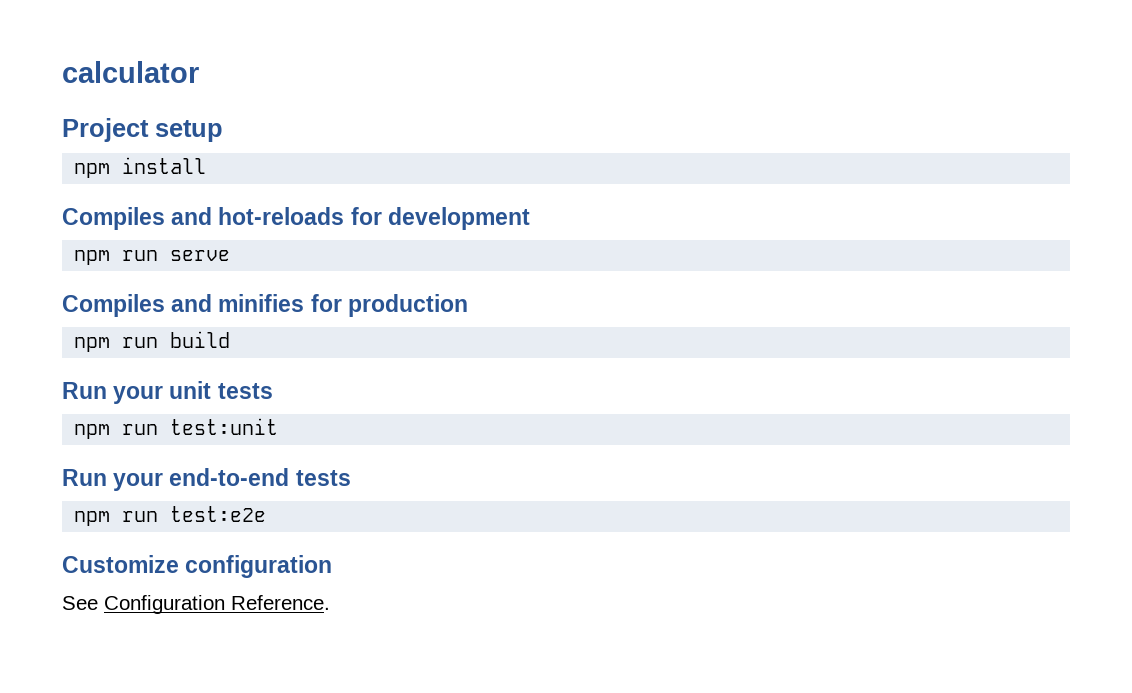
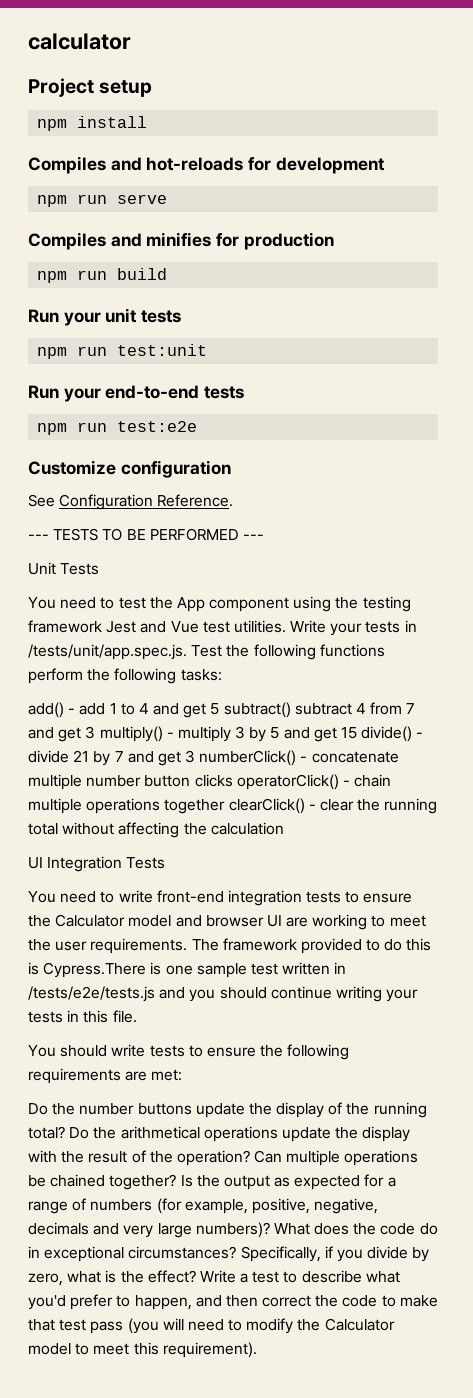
+ --- TESTS TO BE PERFORMED ---
+ Unit Tests
+ You need to test the App component using the testing framework Jest and Vue test utilities. Write your tests in /tests/unit/app.spec.js. Test the following functions perform the following tasks:
+ add() - add 1 to 4 and get 5 subtract() subtract 4 from 7 and get 3 multiply() - multiply 3 by 5 and get 15 divide() - divide 21 by 7 and get 3 numberClick() - concatenate multiple number button clicks operatorClick() - chain multiple operations together clearClick() - clear the running total without affecting the calculation
+ UI Integration Tests
+ You need to write front-end integration tests to ensure the Calculator model and browser UI are working to meet the user requirements. The framework provided to do this is Cypress.There is one sample test written in /tests/e2e/tests.js and you should continue writing your tests in this file.
+ You should write tests to ensure the following requirements are met:
+ Do the number buttons update the display of the running total? Do the arithmetical operations update the display with the result of the operation? Can multiple operations be chained together? Is the output as expected for a range of numbers (for example, positive, negative, decimals and very large numbers)? What does the code do in exceptional circumstances? Specifically, if you divide by zero, what is the effect? Write a test to describe what you'd prefer to happen, and then correct the code to make that test pass (you will need to modify the Calculator model to meet this requirement).

